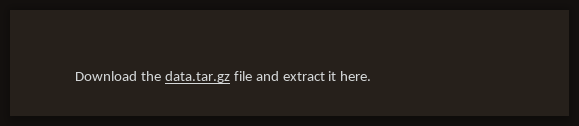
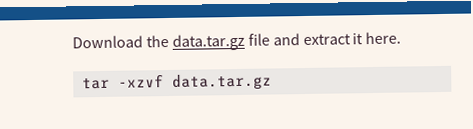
+ tar -xzvf data.tar.gz

